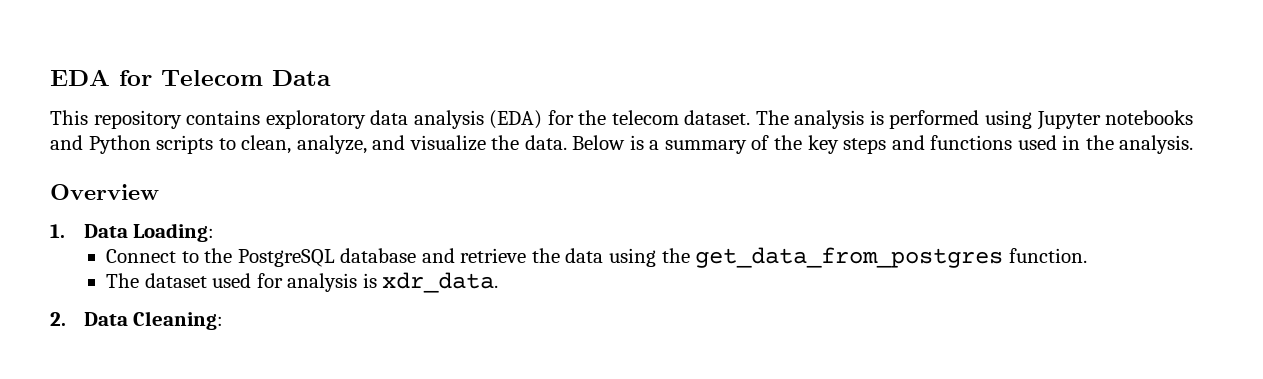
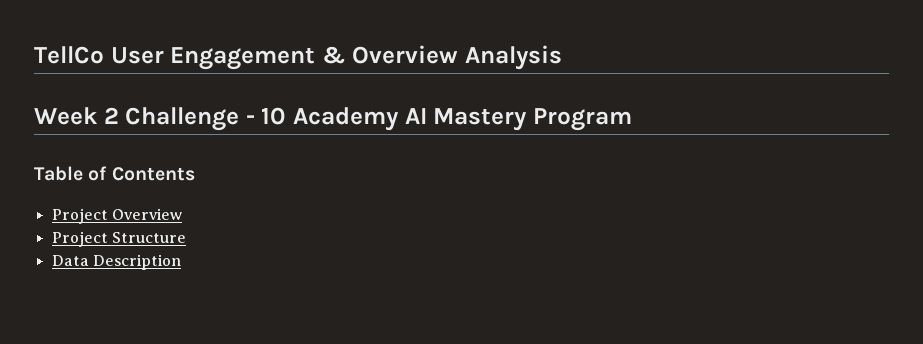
- EDA for Telecom Data
- This repository contains exploratory data analysis (EDA) for the telecom dataset. The analysis is performed using Jupyter notebooks and Python scripts to clean, analyze, and visualize the data. Below is a summary of the key steps and functions used in the analysis.
- Overview
- 1. Data Loading:
- Connect to the PostgreSQL database and retrieve the data using the get_data_from_postgres function.
- The dataset used for analysis is xdr_data.
- 2. Data Cleaning:
+ TellCo User Engagement & Overview Analysis
+ Week 2 Challenge - 10 Academy AI Mastery Program
+ Table of Contents
+ Project Overview
+ Project Structure
+ Data Description

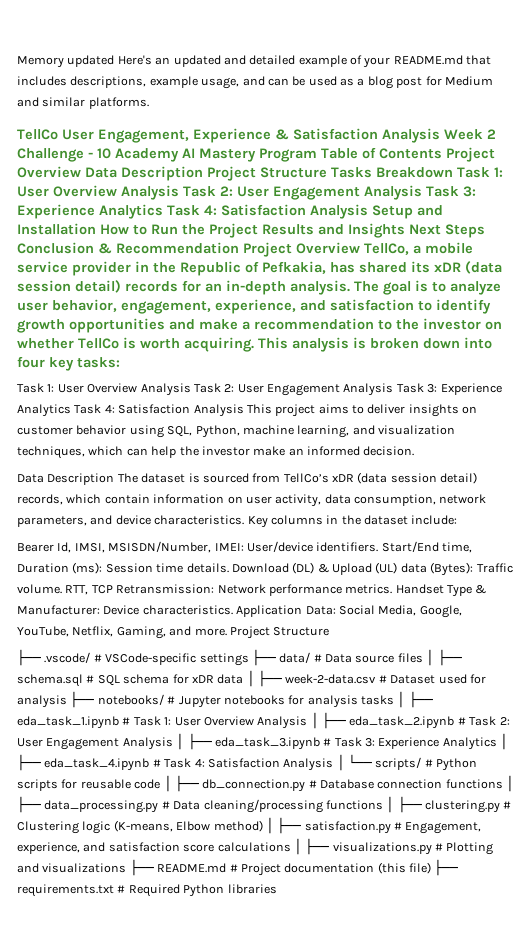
- TellCo User Engagement & Overview Analysis
- Week 2 Challenge - 10 Academy AI Mastery Program
- Table of Contents
- Project Overview
- Project Structure
- Data Description
+ Memory updated Here's an updated and detailed example of your README.md that includes descriptions, example usage, and can be used as a blog post for Medium and similar platforms.
+ TellCo User Engagement, Experience & Satisfaction Analysis Week 2 Challenge - 10 Academy AI Mastery Program Table of Contents Project Overview Data Description Project Structure Tasks Breakdown Task 1: User Overview Analysis Task 2: User Engagement Analysis Task 3: Experience Analytics Task 4: Satisfaction Analysis Setup and Installation How to Run the Project Results and Insights Next Steps Conclusion & Recommendation Project Overview TellCo, a mobile service provider in the Republic of Pefkakia, has shared its xDR (data session detail) records for an in-depth analysis. The goal is to analyze user behavior, engagement, experience, and satisfaction to identify growth opportunities and make a recommendation to the investor on whether TellCo is worth acquiring. This analysis is broken down into four key tasks:
+ Task 1: User Overview Analysis Task 2: User Engagement Analysis Task 3: Experience Analytics Task 4: Satisfaction Analysis This project aims to deliver insights on customer behavior using SQL, Python, machine learning, and visualization techniques, which can help the investor make an informed decision.
+ Data Description The dataset is sourced from TellCo’s xDR (data session detail) records, which contain information on user activity, data consumption, network parameters, and device characteristics. Key columns in the dataset include:
+ Bearer Id, IMSI, MSISDN/Number, IMEI: User/device identifiers. Start/End time, Duration (ms): Session time details. Download (DL) & Upload (UL) data (Bytes): Traffic volume. RTT, TCP Retransmission: Network performance metrics. Handset Type & Manufacturer: Device characteristics. Application Data: Social Media, Google, YouTube, Netflix, Gaming, and more. Project Structure
+ ├── .vscode/ # VSCode-specific settings ├── data/ # Data source files │ ├── schema.sql # SQL schema for xDR data │ ├── week-2-data.csv # Dataset used for analysis ├── notebooks/ # Jupyter notebooks for analysis tasks │ ├── eda_task_1.ipynb # Task 1: User Overview Analysis │ ├── eda_task_2.ipynb # Task 2: User Engagement Analysis │ ├── eda_task_3.ipynb # Task 3: Experience Analytics │ ├── eda_task_4.ipynb # Task 4: Satisfaction Analysis │ └── scripts/ # Python scripts for reusable code │ ├── db_connection.py # Database connection functions │ ├── data_processing.py # Data cleaning/processing functions │ ├── clustering.py # Clustering logic (K-means, Elbow method) │ ├── satisfaction.py # Engagement, experience, and satisfaction score calculations │ ├── visualizations.py # Plotting and visualizations ├── README.md # Project documentation (this file) ├── requirements.txt # Required Python libraries

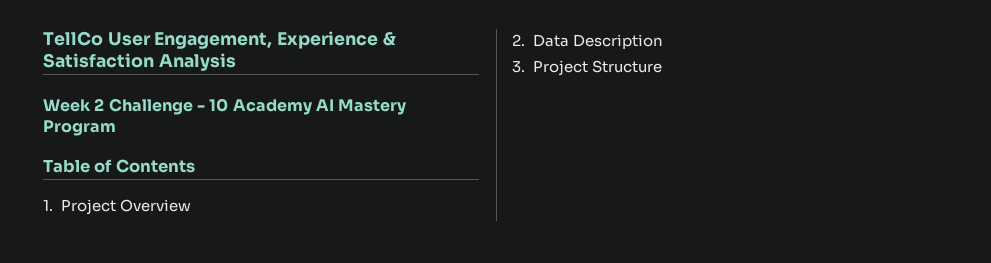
- Memory updated Here's an updated and detailed example of your README.md that includes descriptions, example usage, and can be used as a blog post for Medium and similar platforms.
- TellCo User Engagement, Experience & Satisfaction Analysis Week 2 Challenge - 10 Academy AI Mastery Program Table of Contents Project Overview Data Description Project Structure Tasks Breakdown Task 1: User Overview Analysis Task 2: User Engagement Analysis Task 3: Experience Analytics Task 4: Satisfaction Analysis Setup and Installation How to Run the Project Results and Insights Next Steps Conclusion & Recommendation Project Overview TellCo, a mobile service provider in the Republic of Pefkakia, has shared its xDR (data session detail) records for an in-depth analysis. The goal is to analyze user behavior, engagement, experience, and satisfaction to identify growth opportunities and make a recommendation to the investor on whether TellCo is worth acquiring. This analysis is broken down into four key tasks:
- Task 1: User Overview Analysis Task 2: User Engagement Analysis Task 3: Experience Analytics Task 4: Satisfaction Analysis This project aims to deliver insights on customer behavior using SQL, Python, machine learning, and visualization techniques, which can help the investor make an informed decision.
- Data Description The dataset is sourced from TellCo’s xDR (data session detail) records, which contain information on user activity, data consumption, network parameters, and device characteristics. Key columns in the dataset include:
- Bearer Id, IMSI, MSISDN/Number, IMEI: User/device identifiers. Start/End time, Duration (ms): Session time details. Download (DL) & Upload (UL) data (Bytes): Traffic volume. RTT, TCP Retransmission: Network performance metrics. Handset Type & Manufacturer: Device characteristics. Application Data: Social Media, Google, YouTube, Netflix, Gaming, and more. Project Structure
- ├── .vscode/ # VSCode-specific settings ├── data/ # Data source files │ ├── schema.sql # SQL schema for xDR data │ ├── week-2-data.csv # Dataset used for analysis ├── notebooks/ # Jupyter notebooks for analysis tasks │ ├── eda_task_1.ipynb # Task 1: User Overview Analysis │ ├── eda_task_2.ipynb # Task 2: User Engagement Analysis │ ├── eda_task_3.ipynb # Task 3: Experience Analytics │ ├── eda_task_4.ipynb # Task 4: Satisfaction Analysis │ └── scripts/ # Python scripts for reusable code │ ├── db_connection.py # Database connection functions │ ├── data_processing.py # Data cleaning/processing functions │ ├── clustering.py # Clustering logic (K-means, Elbow method) │ ├── satisfaction.py # Engagement, experience, and satisfaction score calculations │ ├── visualizations.py # Plotting and visualizations ├── README.md # Project documentation (this file) ├── requirements.txt # Required Python libraries
+ TellCo User Engagement, Experience & Satisfaction Analysis
+ Week 2 Challenge - 10 Academy AI Mastery Program
+ Table of Contents
+ 1. Project Overview
+ 2. Data Description
+ 3. Project Structure

